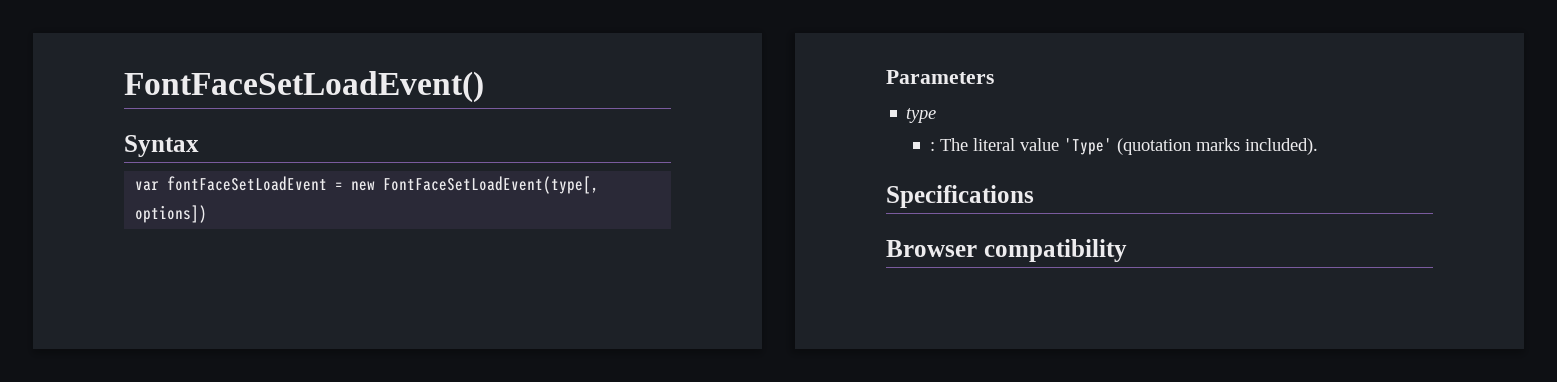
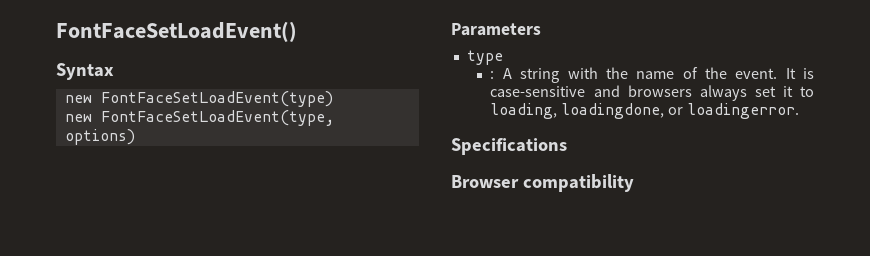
- var fontFaceSetLoadEvent = new FontFaceSetLoadEvent(type[, options])
+ new FontFaceSetLoadEvent(type)
+ new FontFaceSetLoadEvent(type, options)
  Parameters
  type
- : The literal value 'Type' (quotation marks included).
+ : A string with the name of the event. It is case-sensitive and browsers always set it to loading, loadingdone, or loadingerror.

